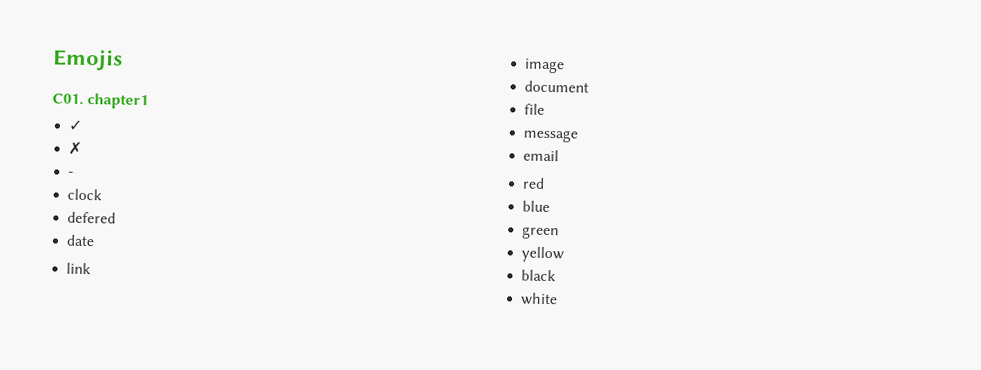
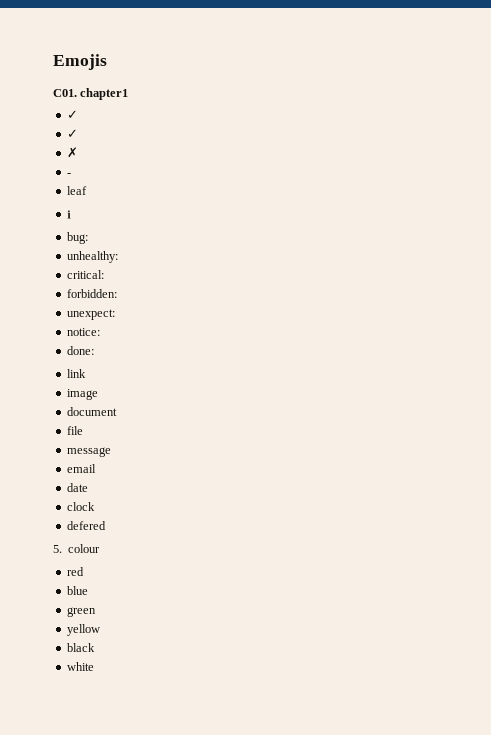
  C01. chapter1
+ ✓
- clock
- defered
- date
+ leaf
+ ℹ
+ bug:
+ unhealthy:
+ critical:
+ forbidden:
+ unexpect:
+ notice:
+ done:
+ date
+ clock
+ defered
+ 5. colour

